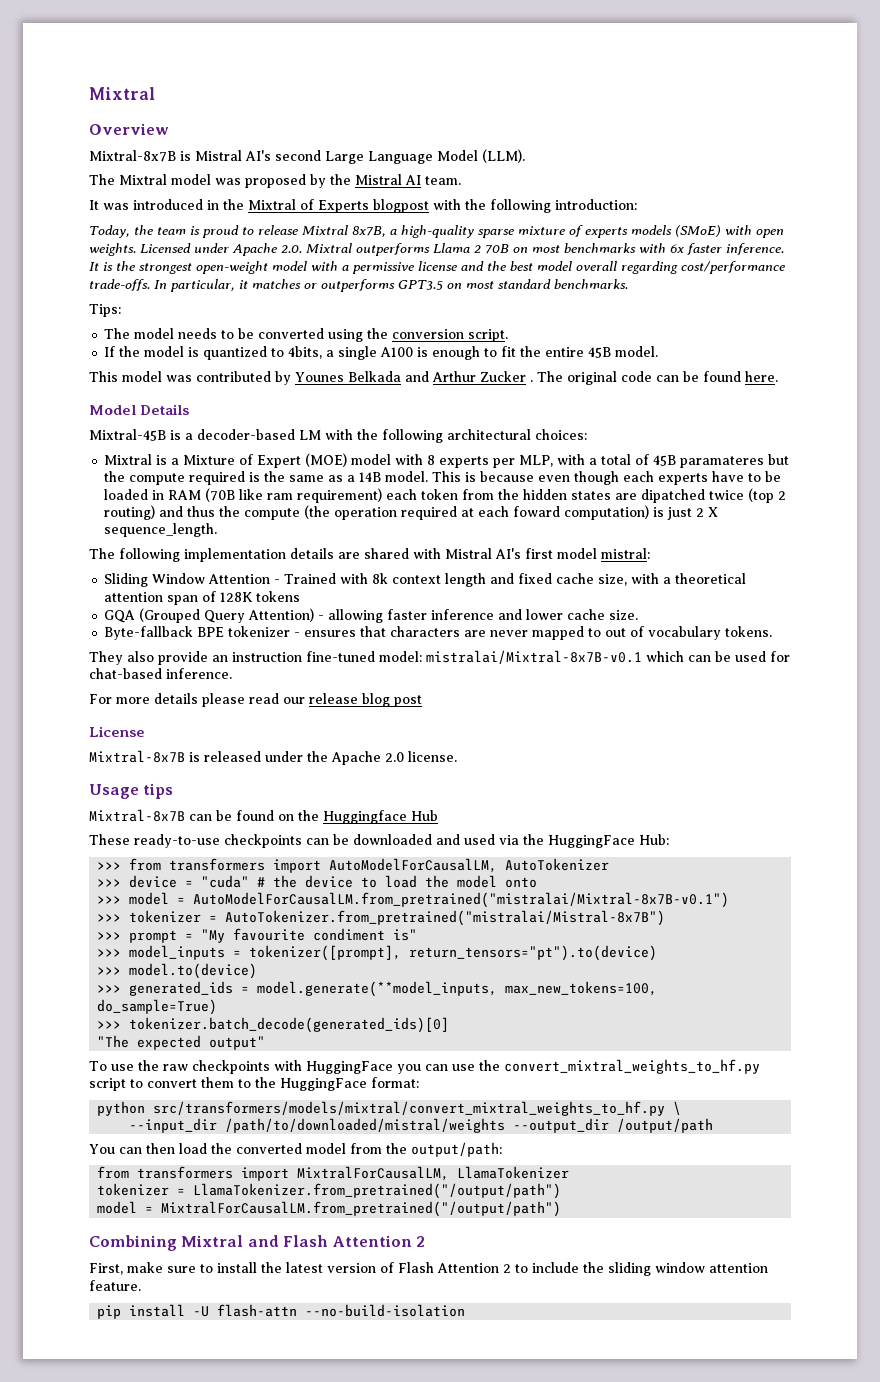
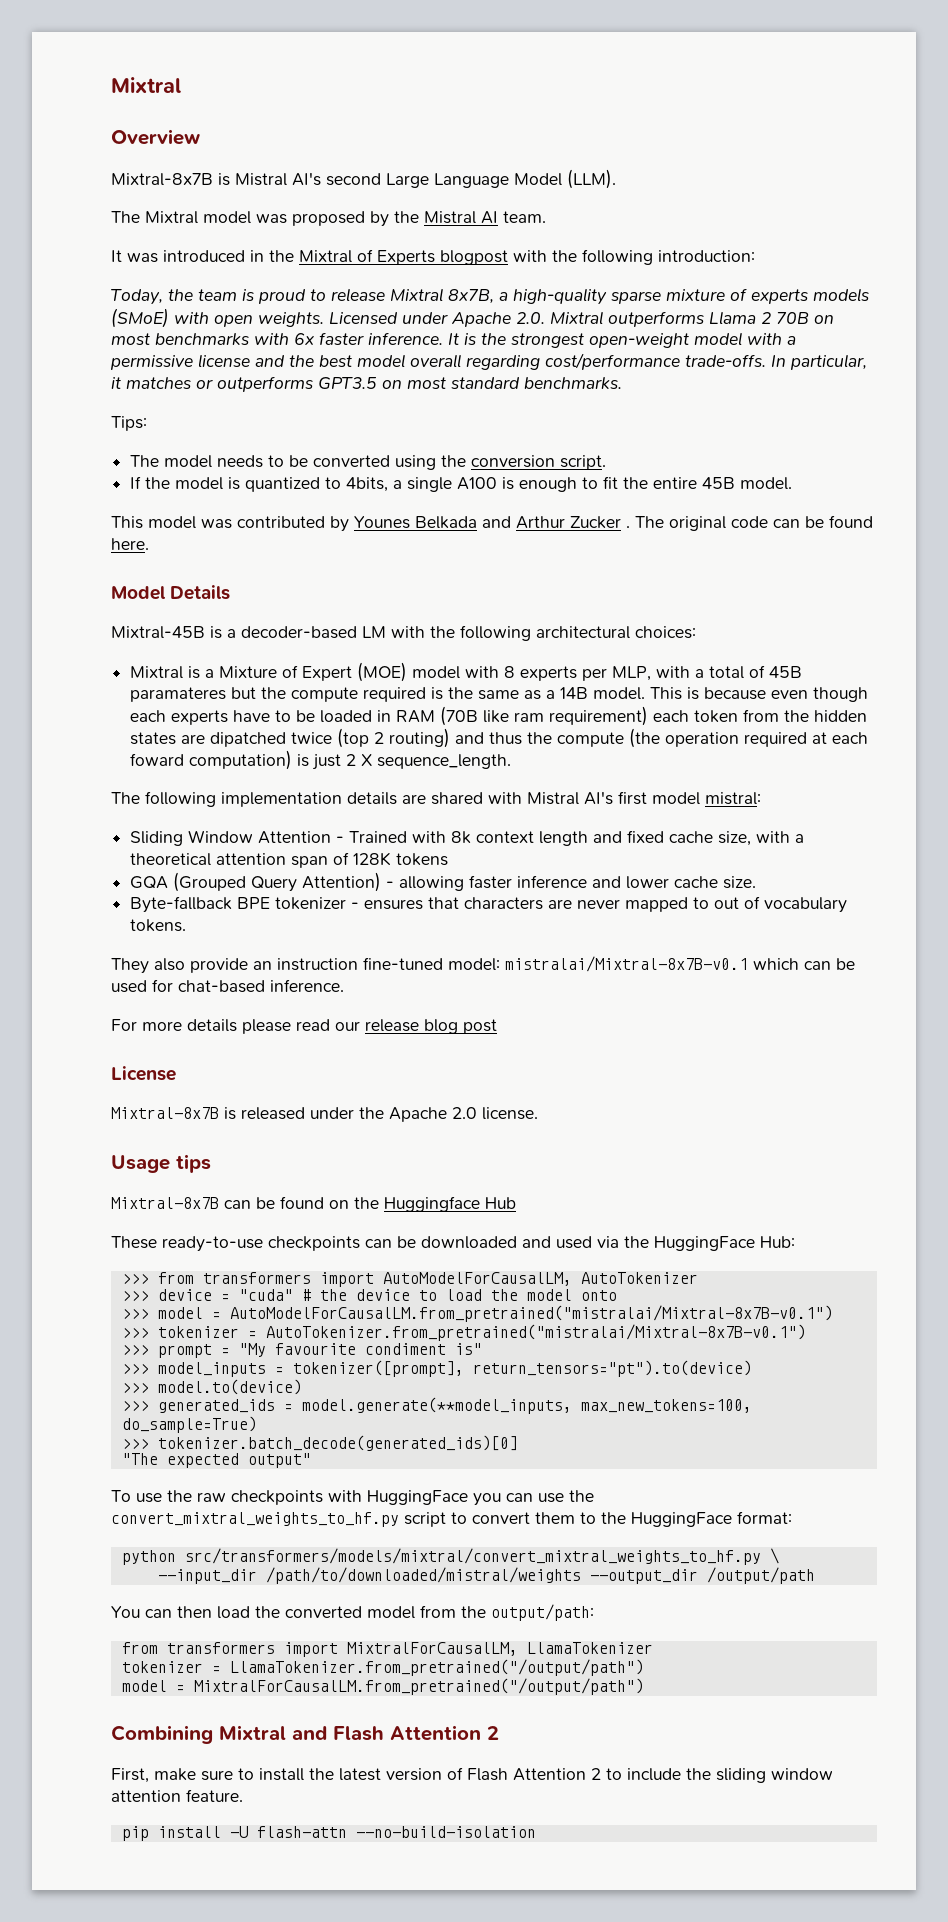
- >>> tokenizer = AutoTokenizer.from_pretrained("mistralai/Mistral-8x7B")
+ >>> tokenizer = AutoTokenizer.from_pretrained("mistralai/Mixtral-8x7B-v0.1")

